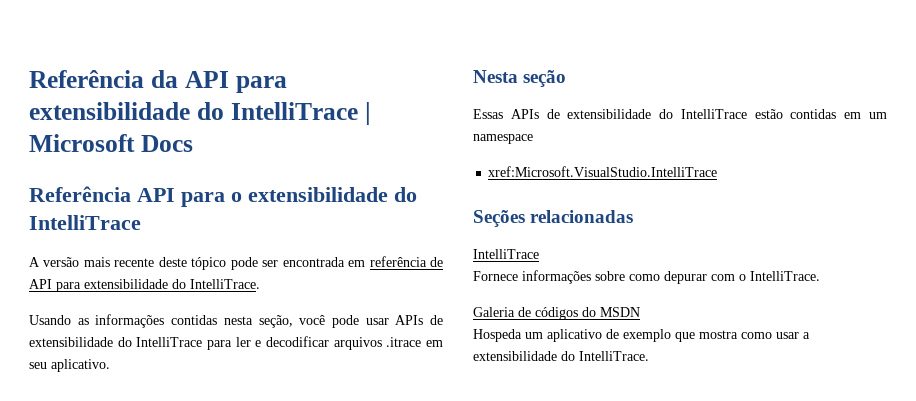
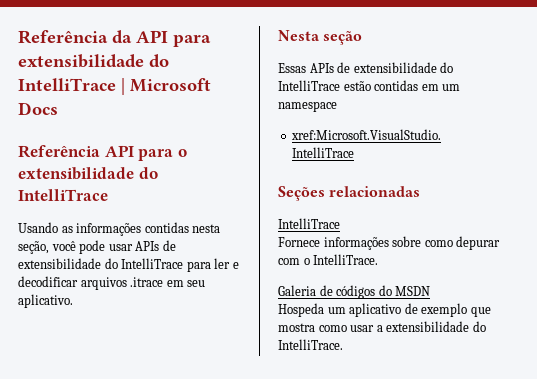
- A versão mais recente deste tópico pode ser encontrada em referência de API para extensibilidade do IntelliTrace.

